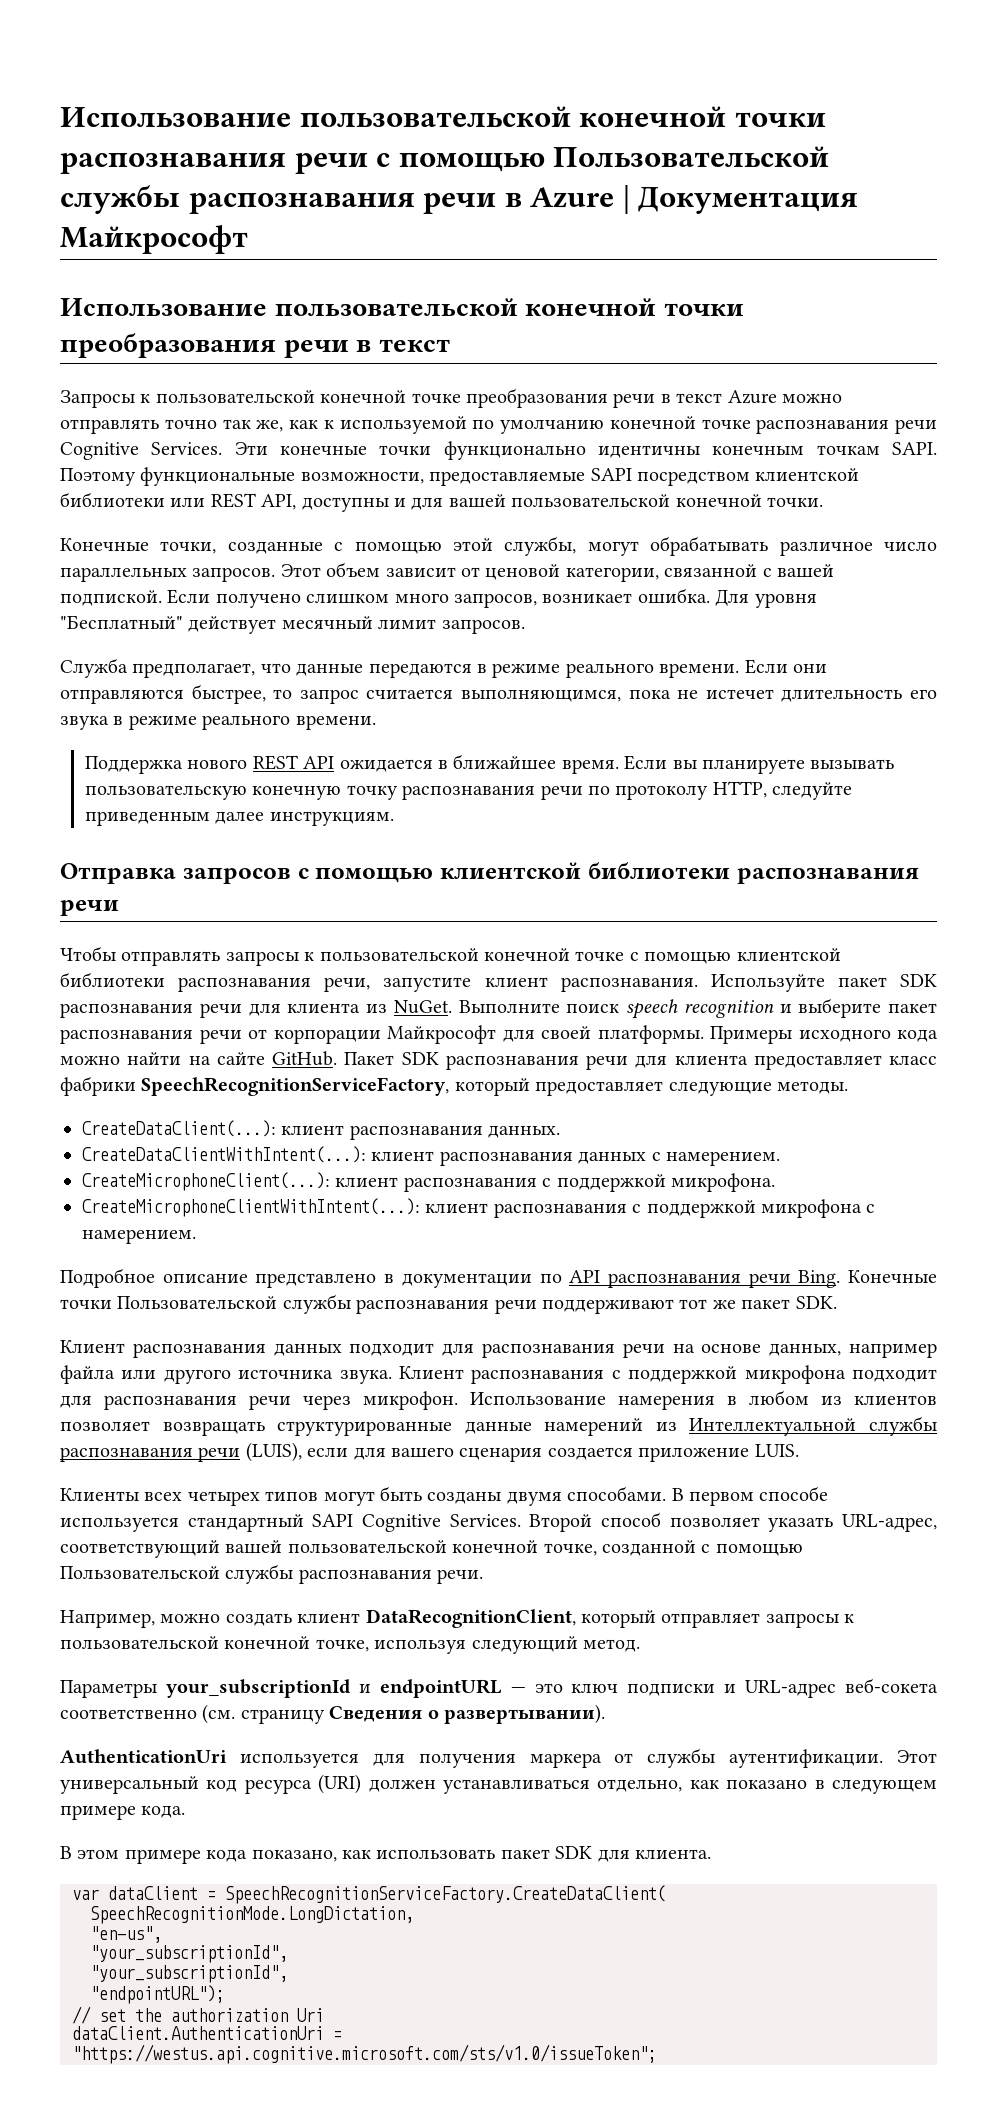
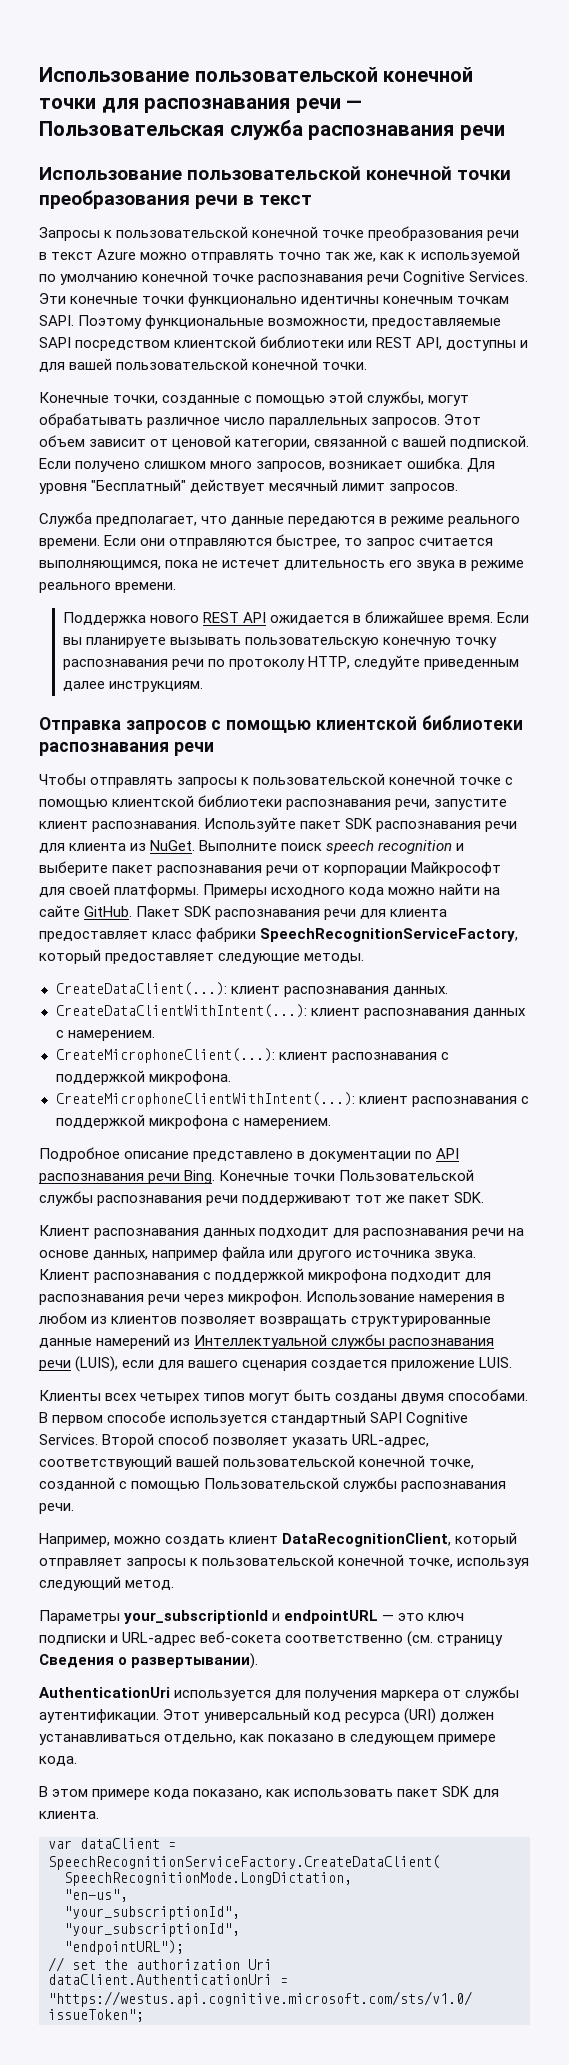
- Использование пользовательской конечной точки распознавания речи с помощью Пользовательской службы распознавания речи в Azure | Документация Майкрософт
+ Использование пользовательской конечной точки для распознавания речи — Пользовательская служба распознавания речи

